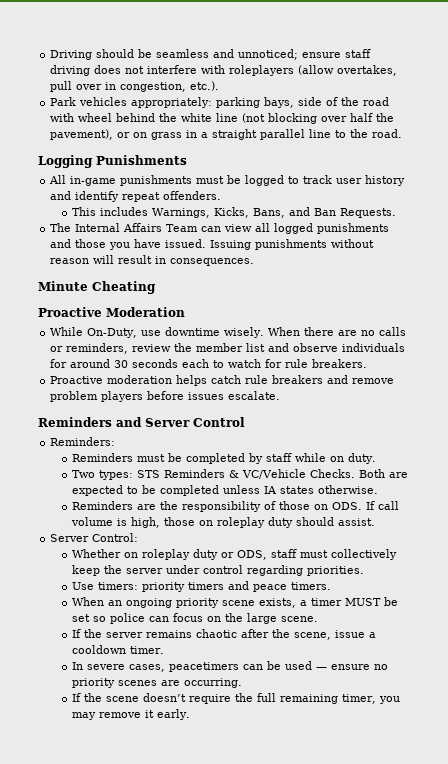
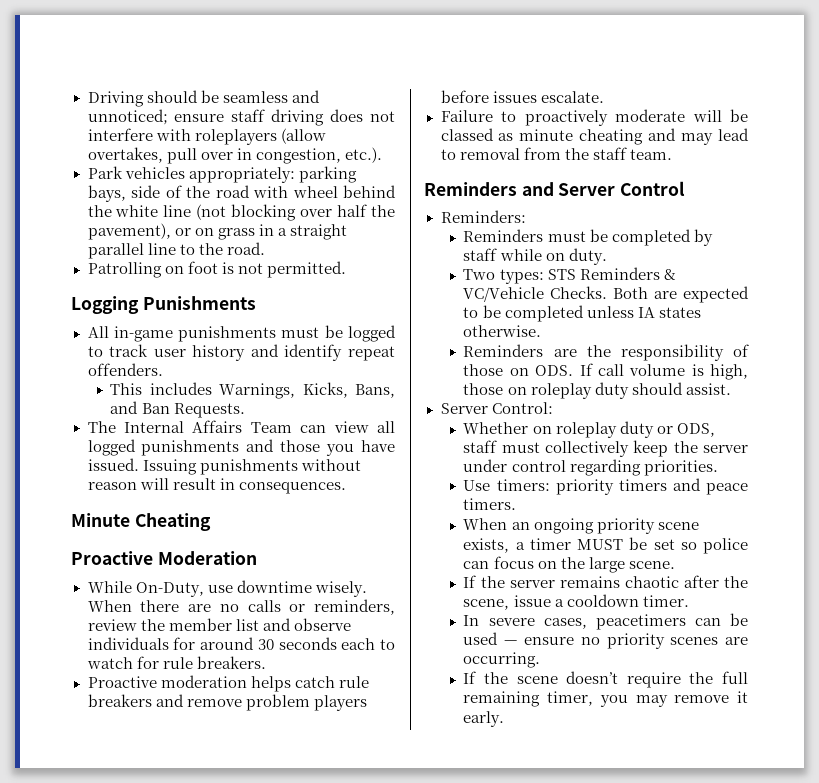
+ Patrolling on foot is not permitted.
+ Failure to proactively moderate will be classed as minute cheating and may lead to removal from the staff team.

